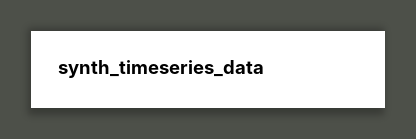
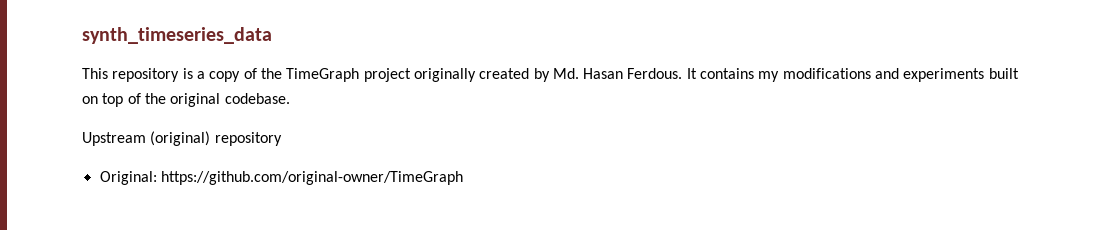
+ This repository is a copy of the TimeGraph project originally created by Md. Hasan Ferdous. It contains my modifications and experiments built on top of the original codebase.
+ Upstream (original) repository
+ Original: https://github.com/original-owner/TimeGraph

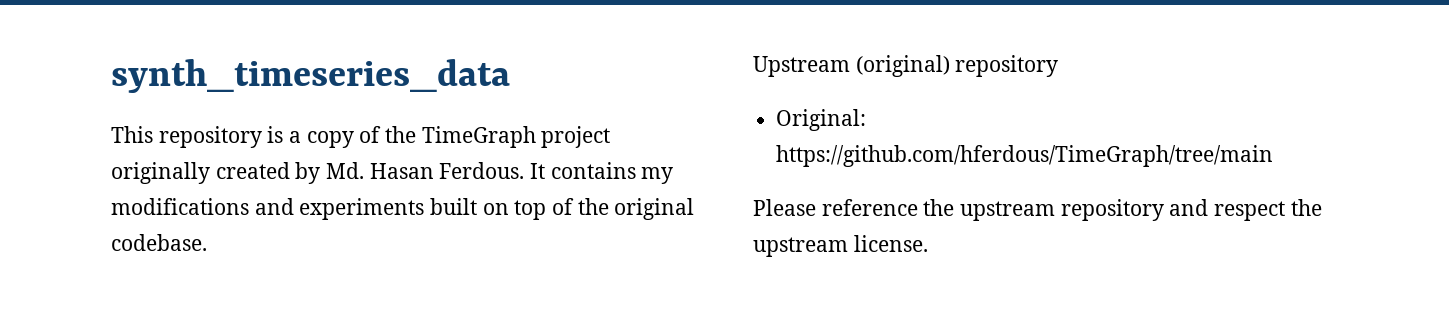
- Original: https://github.com/original-owner/TimeGraph
+ Original: https://github.com/hferdous/TimeGraph/tree/main
+ Please reference the upstream repository and respect the upstream license.

